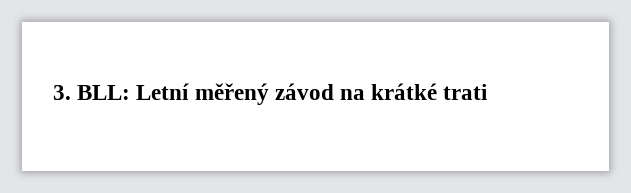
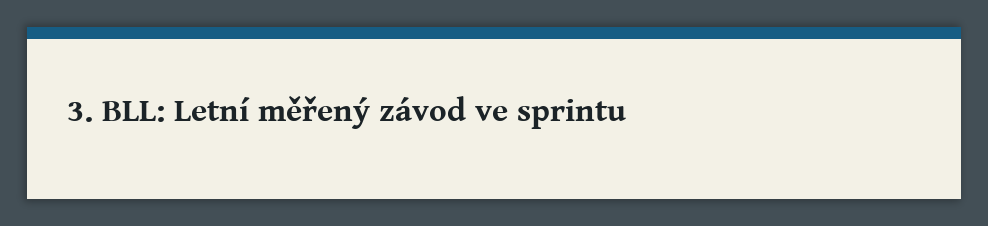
- 3. BLL: Letní měřený závod na krátké trati
+ 3. BLL: Letní měřený závod ve sprintu

